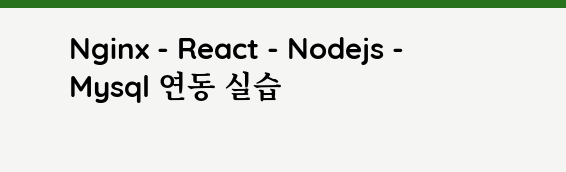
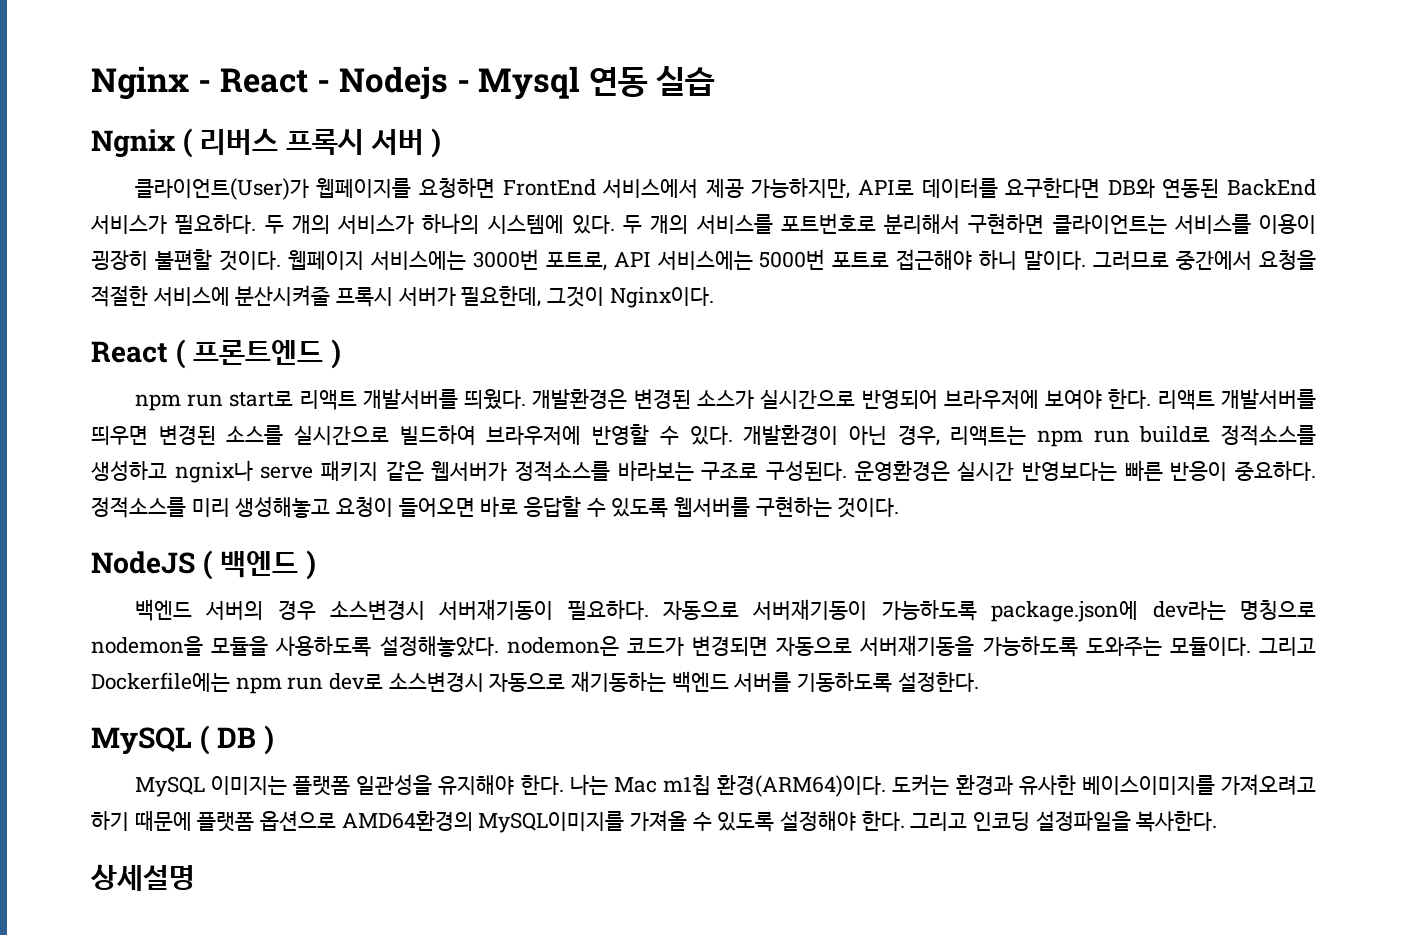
+ Ngnix ( 리버스 프록시 서버 )
+ 클라이언트(User)가 웹페이지를 요청하면 FrontEnd 서비스에서 제공 가능하지만, API로 데이터를 요구한다면 DB와 연동된 BackEnd 서비스가 필요하다. 두 개의 서비스가 하나의 시스템에 있다. 두 개의 서비스를 포트번호로 분리해서 구현하면 클라이언트는 서비스를 이용이 굉장히 불편할 것이다. 웹페이지 서비스에는 3000번 포트로, API 서비스에는 5000번 포트로 접근해야 하니 말이다. 그러므로 중간에서 요청을 적절한 서비스에 분산시켜줄 프록시 서버가 필요한데, 그것이 Nginx이다.
+ React ( 프론트엔드 )
+ npm run start로 리액트 개발서버를 띄웠다. 개발환경은 변경된 소스가 실시간으로 반영되어 브라우저에 보여야 한다. 리액트 개발서버를 띄우면 변경된 소스를 실시간으로 빌드하여 브라우저에 반영할 수 있다. 개발환경이 아닌 경우, 리액트는 npm run build로 정적소스를 생성하고 ngnix나 serve 패키지 같은 웹서버가 정적소스를 바라보는 구조로 구성된다. 운영환경은 실시간 반영보다는 빠른 반응이 중요하다. 정적소스를 미리 생성해놓고 요청이 들어오면 바로 응답할 수 있도록 웹서버를 구현하는 것이다.
+ NodeJS ( 백엔드 )
+ 백엔드 서버의 경우 소스변경시 서버재기동이 필요하다. 자동으로 서버재기동이 가능하도록 package.json에 dev라는 명칭으로 nodemon을 모듈을 사용하도록 설정해놓았다. nodemon은 코드가 변경되면 자동으로 서버재기동을 가능하도록 도와주는 모듈이다. 그리고 Dockerfile에는 npm run dev로 소스변경시 자동으로 재기동하는 백엔드 서버를 기동하도록 설정한다.
+ MySQL ( DB )
+ MySQL 이미지는 플랫폼 일관성을 유지해야 한다. 나는 Mac m1칩 환경(ARM64)이다. 도커는 환경과 유사한 베이스이미지를 가져오려고 하기 때문에 플랫폼 옵션으로 AMD64환경의 MySQL이미지를 가져올 수 있도록 설정해야 한다. 그리고 인코딩 설정파일을 복사한다.
+ 상세설명

